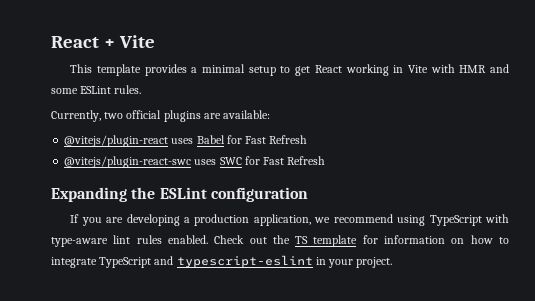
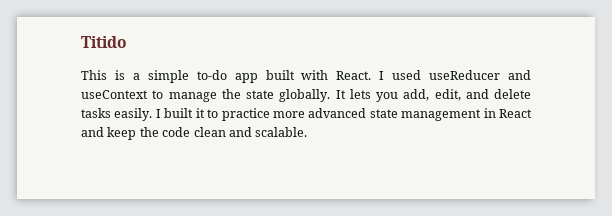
- React + Vite
- This template provides a minimal setup to get React working in Vite with HMR and some ESLint rules.
- Currently, two official plugins are available:
- @vitejs/plugin-react uses Babel for Fast Refresh
- @vitejs/plugin-react-swc uses SWC for Fast Refresh
- Expanding the ESLint configuration
- If you are developing a production application, we recommend using TypeScript with type-aware lint rules enabled. Check out the TS template for information on how to integrate TypeScript and typescript-eslint in your project.
+ Titido
+ This is a simple to-do app built with React. I used useReducer and useContext to manage the state globally. It lets you add, edit, and delete tasks easily. I built it to practice more advanced state management in React and keep the code clean and scalable.

